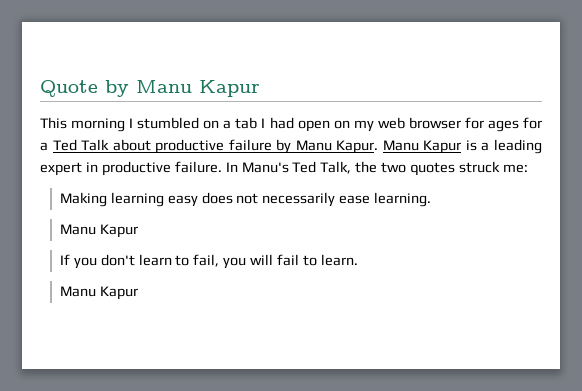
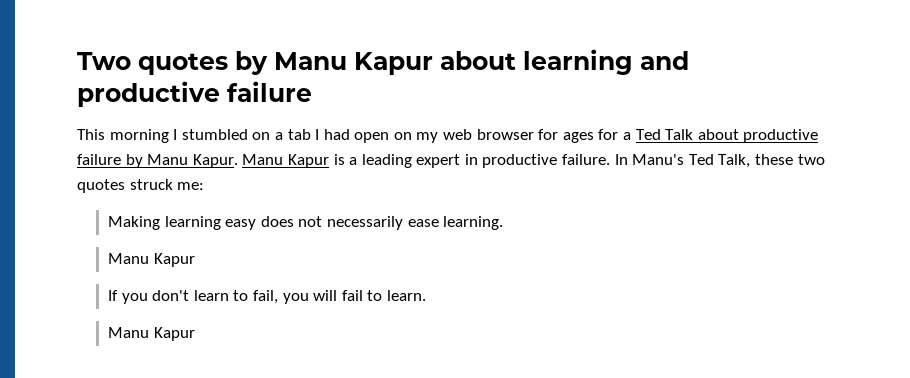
- Quote by Manu Kapur
+ Two quotes by Manu Kapur about learning and productive failure
- In Manu's Ted Talk, the two quotes struck me:
+ In Manu's Ted Talk, these two quotes struck me:

